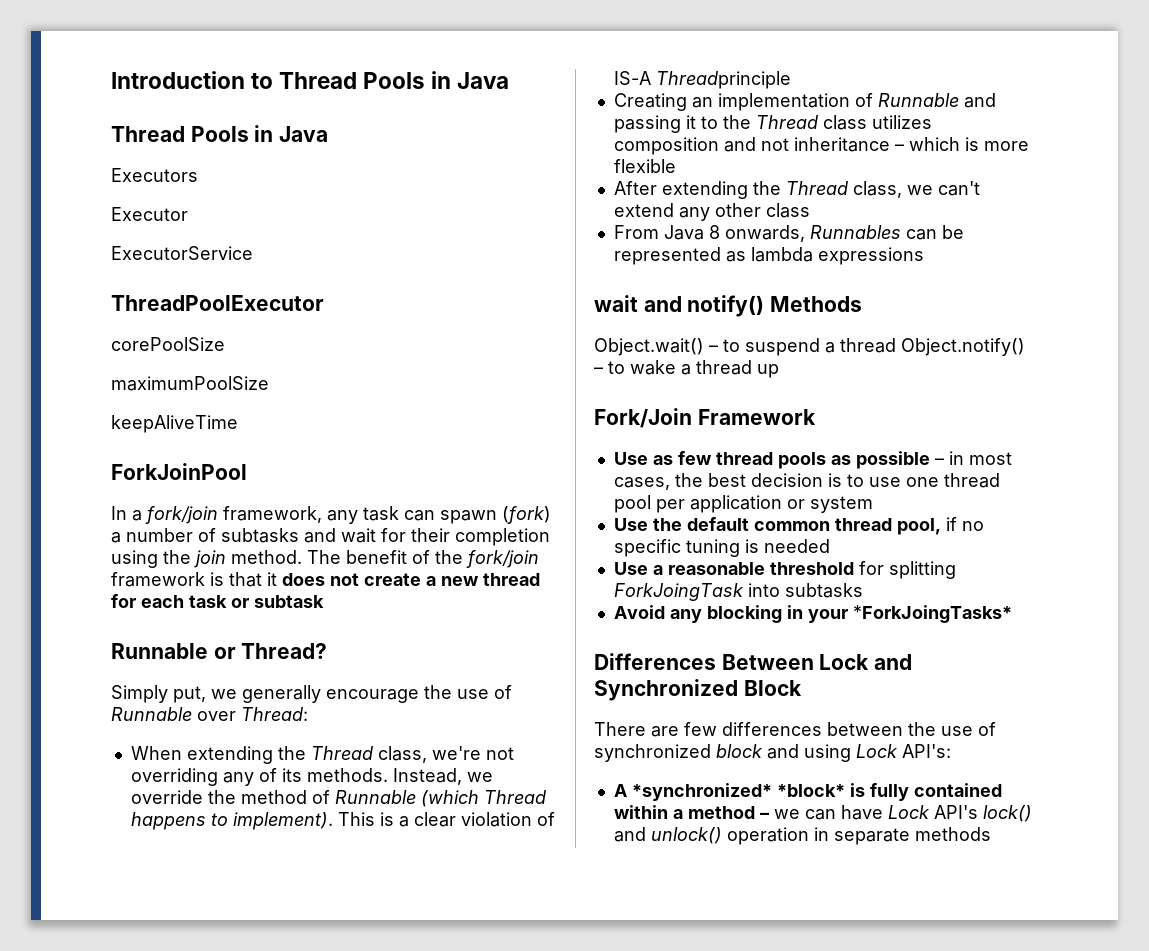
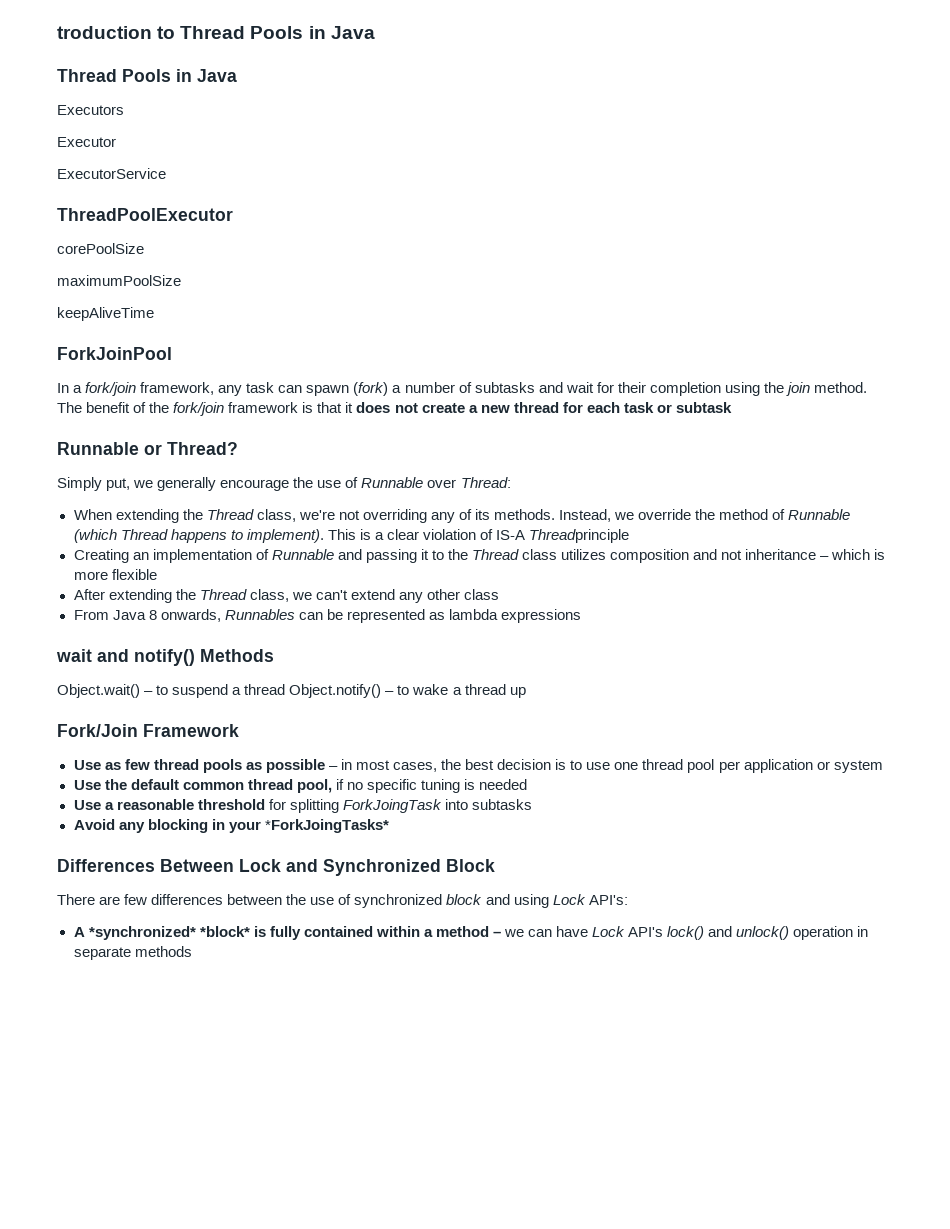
- Introduction to Thread Pools in Java
+ troduction to Thread Pools in Java

